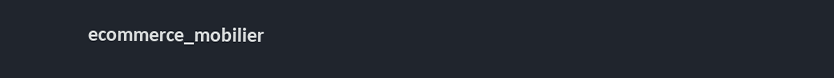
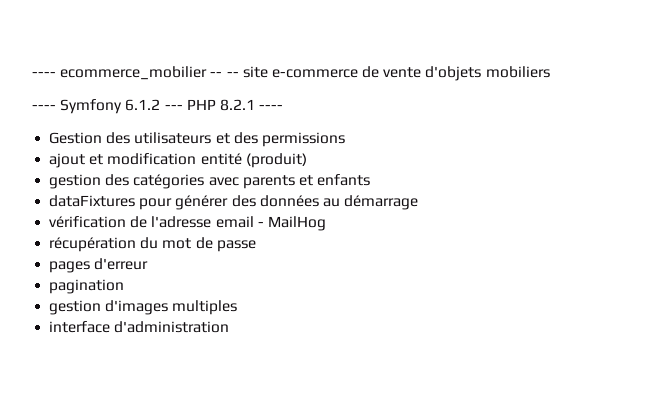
- ecommerce_mobilier
+ ---- ecommerce_mobilier -- -- site e-commerce de vente d'objets mobiliers
+ ---- Symfony 6.1.2 --- PHP 8.2.1 ----
+ Gestion des utilisateurs et des permissions
+ ajout et modification entité (produit)
+ gestion des catégories avec parents et enfants
+ dataFixtures pour générer des données au démarrage
+ vérification de l'adresse email - MailHog
+ récupération du mot de passe
+ pages d'erreur
+ pagination
+ gestion d'images multiples
+ interface d'administration

